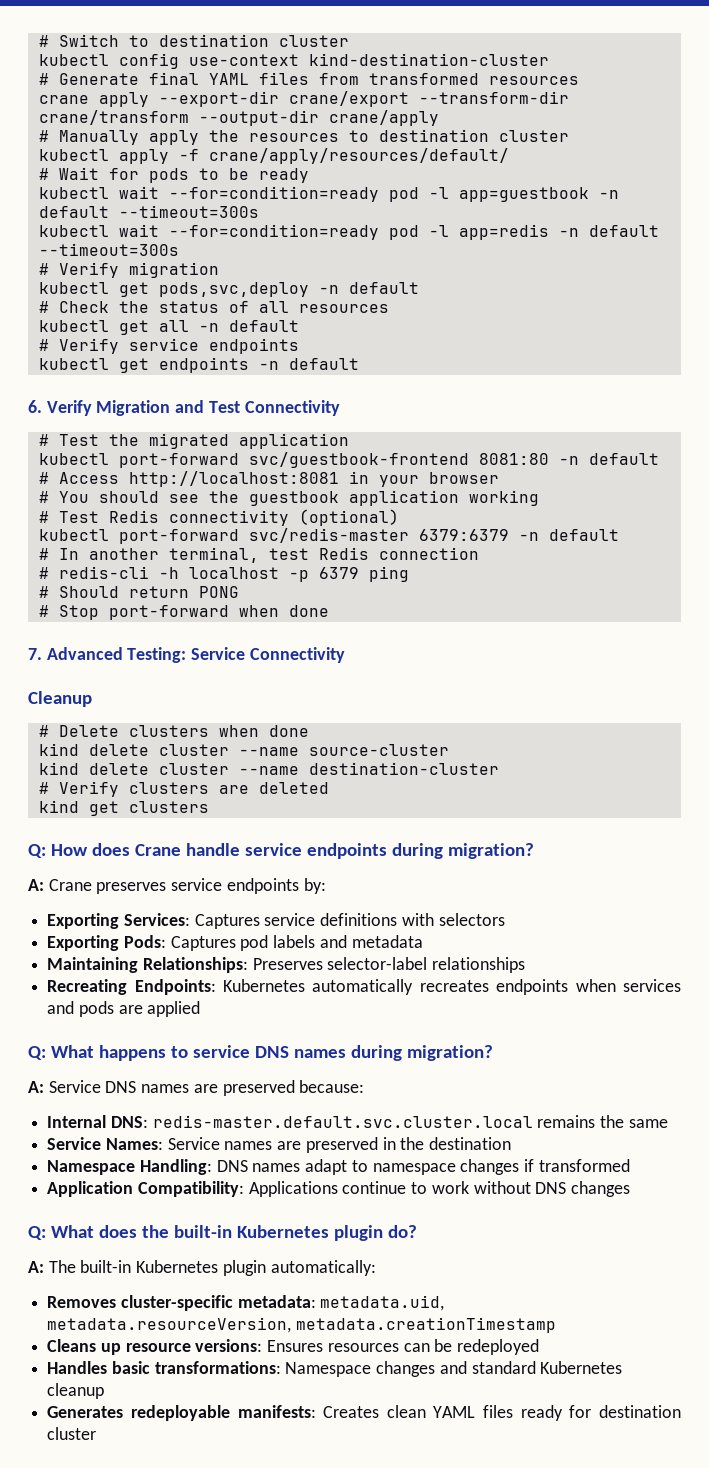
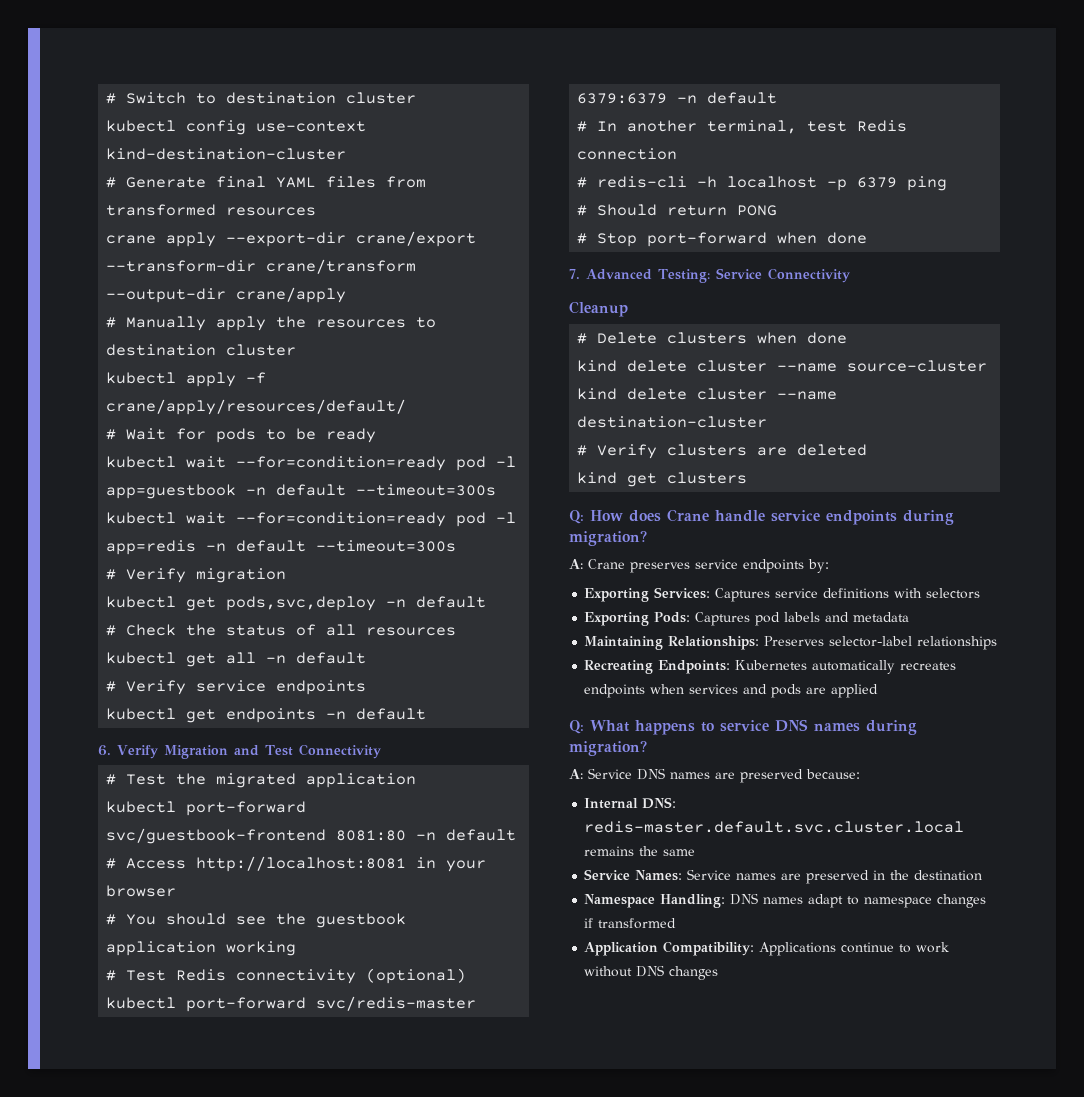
- Q: What does the built-in Kubernetes plugin do?
- A: The built-in Kubernetes plugin automatically:
- Removes cluster-specific metadata: metadata.uid, metadata.resourceVersion, metadata.creationTimestamp
- Cleans up resource versions: Ensures resources can be redeployed
- Handles basic transformations: Namespace changes and standard Kubernetes cleanup
- Generates redeployable manifests: Creates clean YAML files ready for destination cluster

